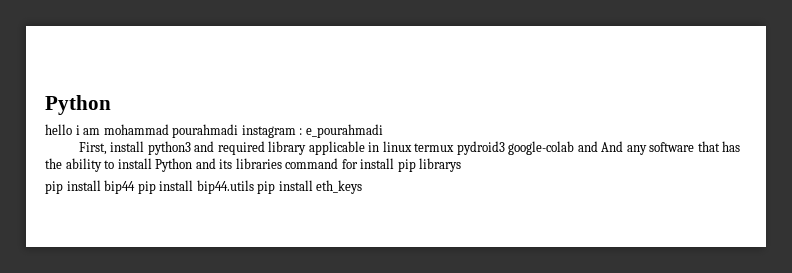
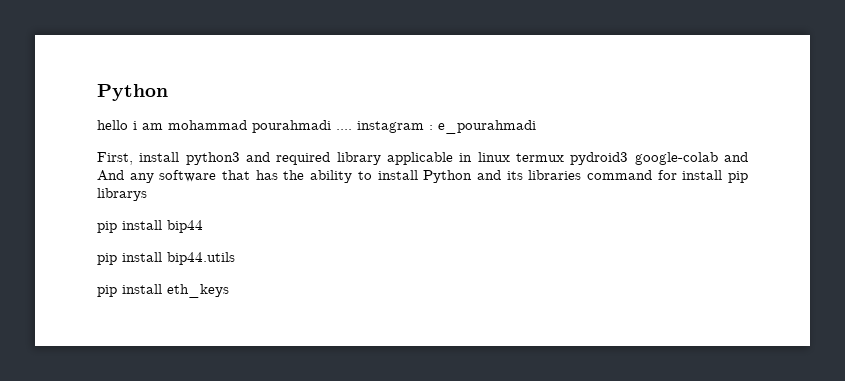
- hello i am mohammad pourahmadi instagram : e_pourahmadi
+ hello i am mohammad pourahmadi .... instagram : e_pourahmadi
- pip install bip44 pip install bip44.utils pip install eth_keys
+ pip install bip44
+ pip install bip44.utils
+ pip install eth_keys

